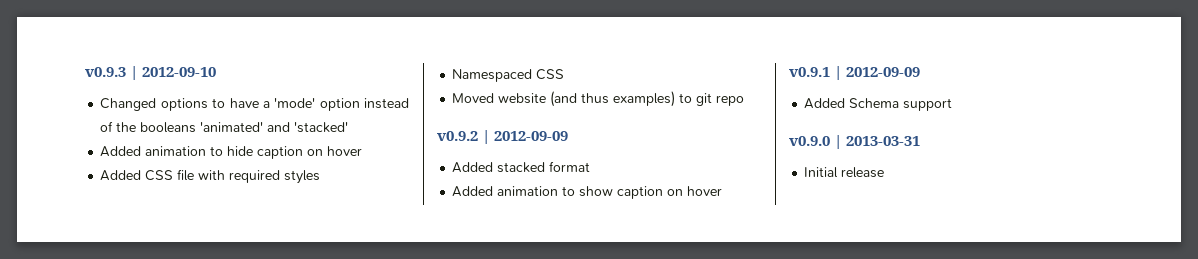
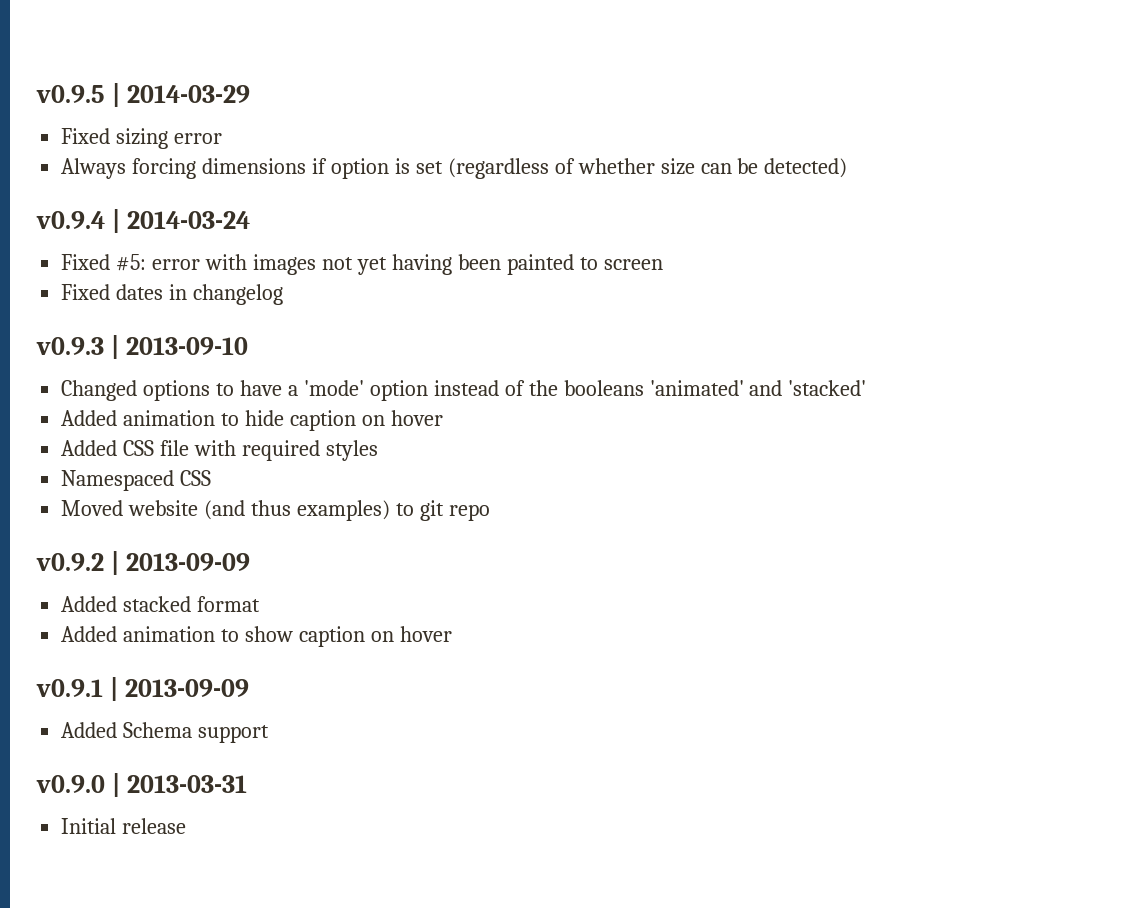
+ v0.9.5 | 2014-03-29
+ Fixed sizing error
+ Always forcing dimensions if option is set (regardless of whether size can be detected)
+ v0.9.4 | 2014-03-24
+ Fixed #5: error with images not yet having been painted to screen
+ Fixed dates in changelog
- v0.9.3 | 2012-09-10
+ v0.9.3 | 2013-09-10
- v0.9.2 | 2012-09-09
+ v0.9.2 | 2013-09-09
- v0.9.1 | 2012-09-09
+ v0.9.1 | 2013-09-09

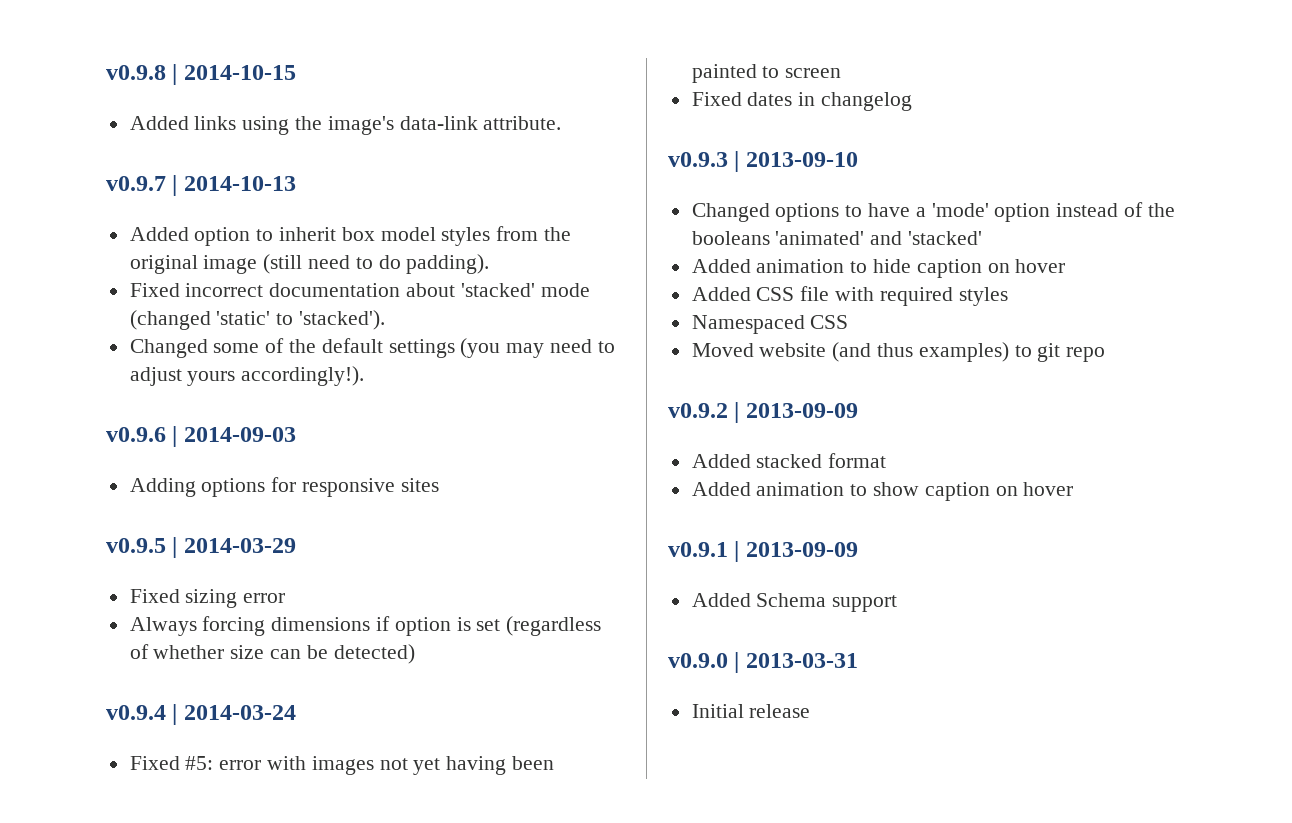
+ v0.9.8 | 2014-10-15
+ Added links using the image's data-link attribute.
+ v0.9.7 | 2014-10-13
+ Added option to inherit box model styles from the original image (still need to do padding).
+ Fixed incorrect documentation about 'stacked' mode (changed 'static' to 'stacked').
+ Changed some of the default settings (you may need to adjust yours accordingly!).
+ v0.9.6 | 2014-09-03
+ Adding options for responsive sites

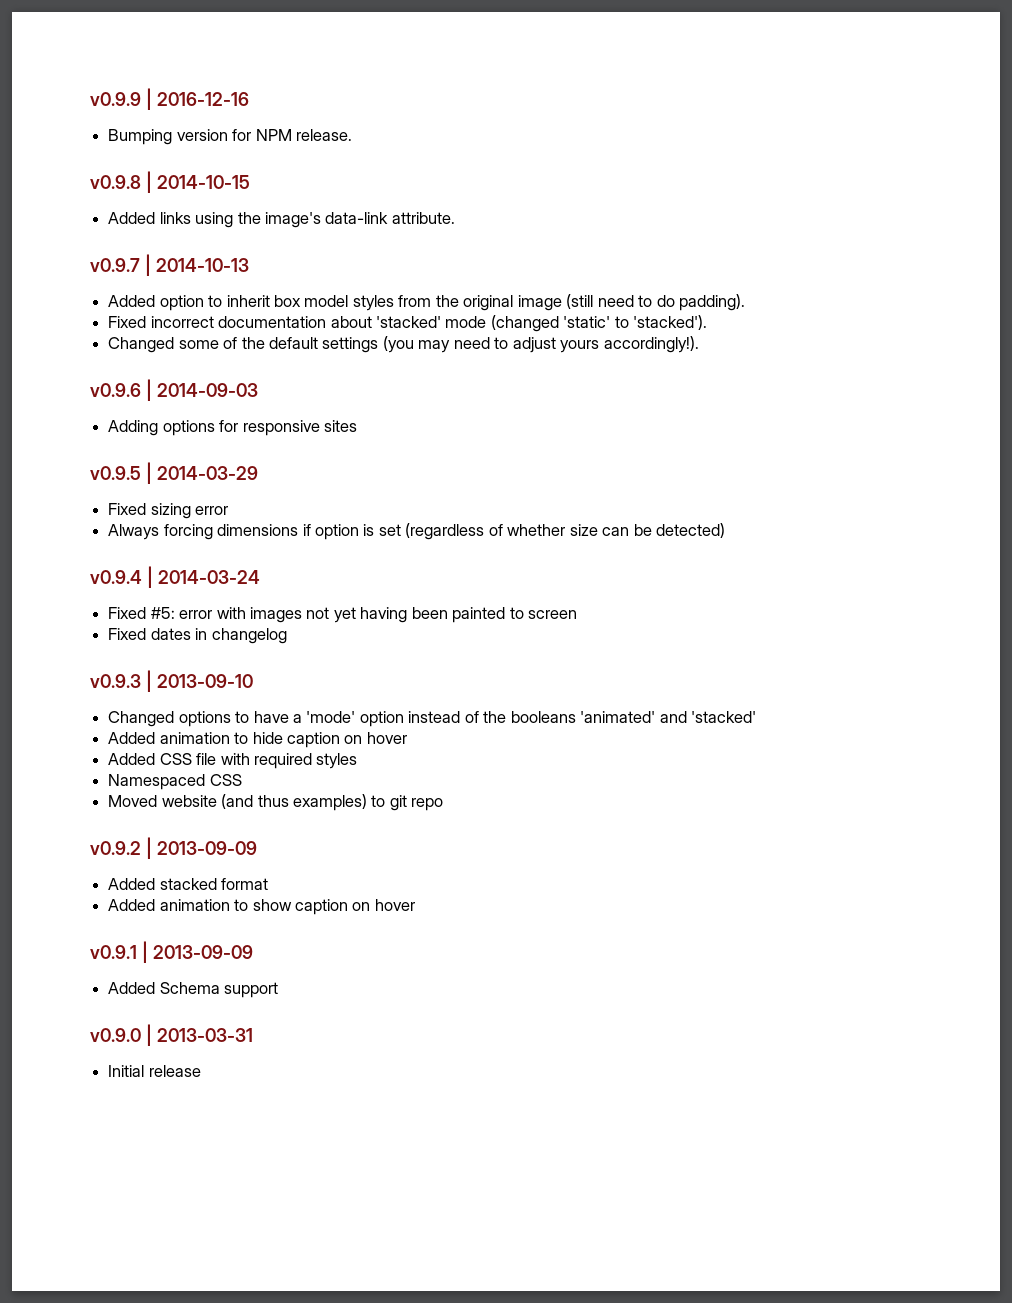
+ v0.9.9 | 2016-12-16
+ Bumping version for NPM release.

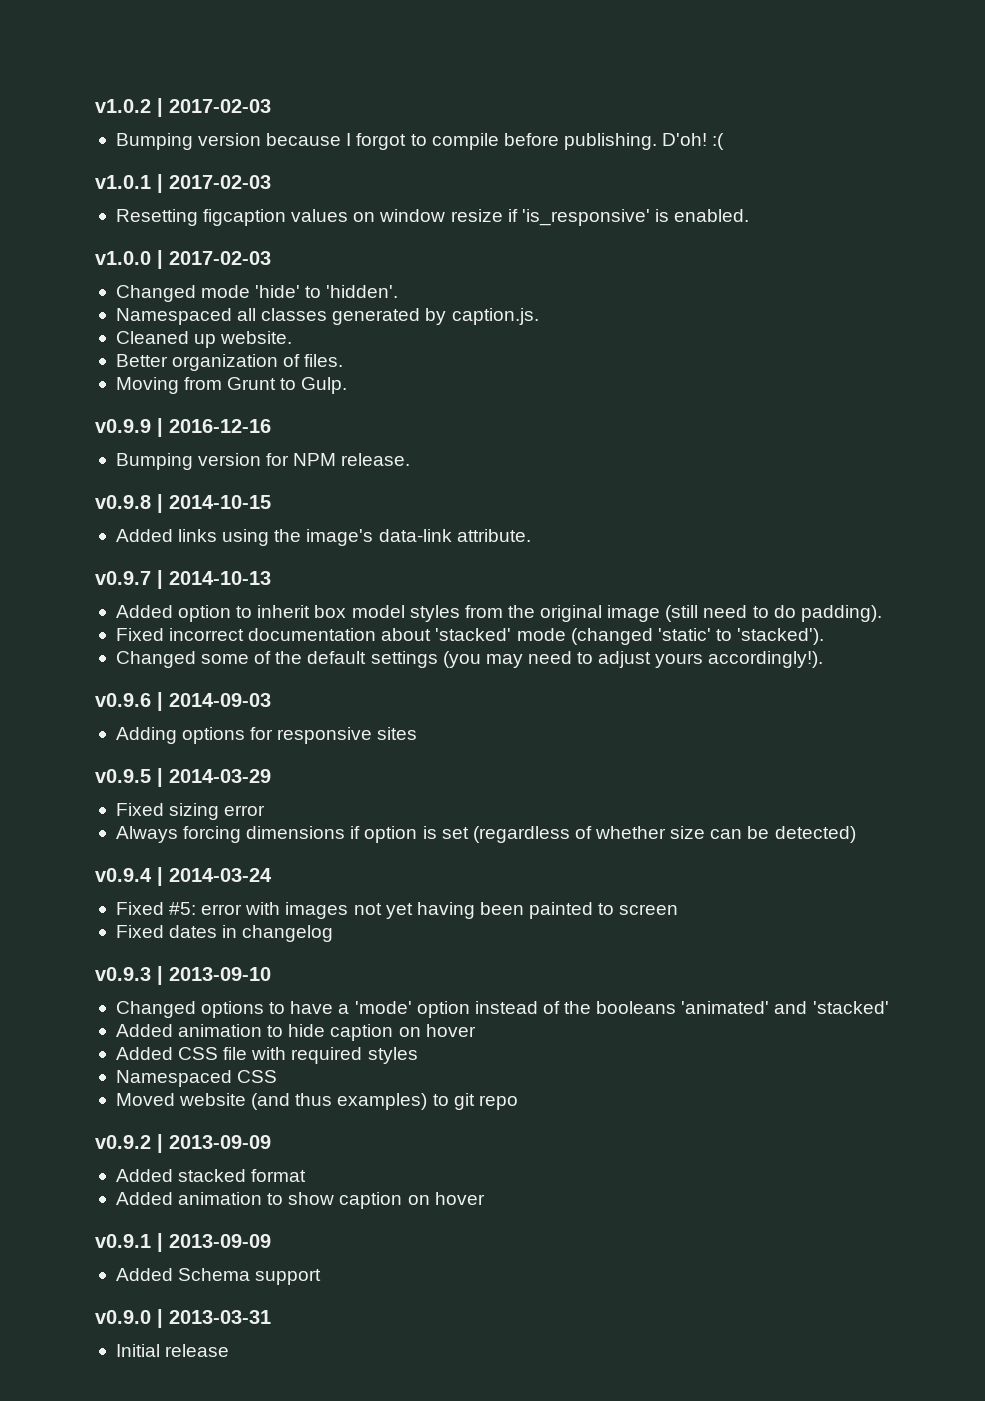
+ v1.0.2 | 2017-02-03
+ Bumping version because I forgot to compile before publishing. D'oh! :(
+ v1.0.1 | 2017-02-03
+ Resetting figcaption values on window resize if 'is_responsive' is enabled.
+ v1.0.0 | 2017-02-03
+ Changed mode 'hide' to 'hidden'.
+ Namespaced all classes generated by caption.js.
+ Cleaned up website.
+ Better organization of files.
+ Moving from Grunt to Gulp.

